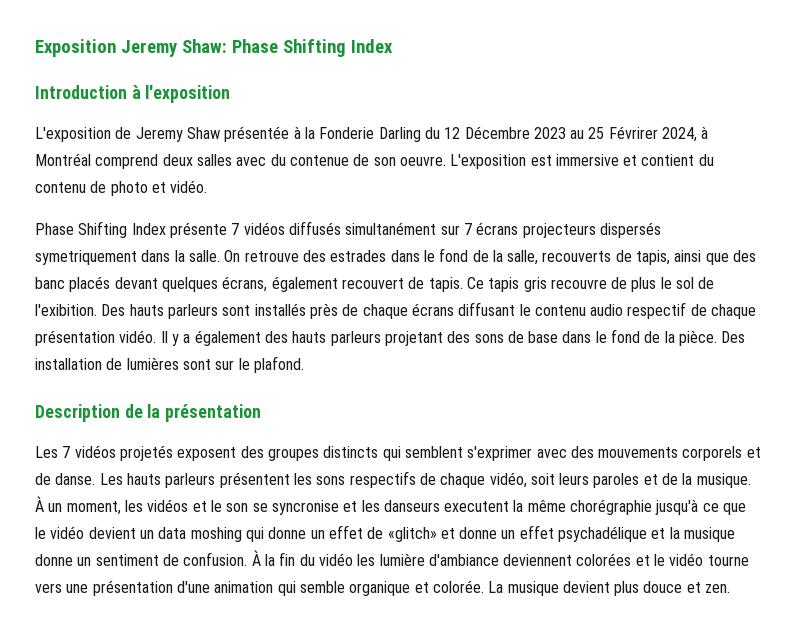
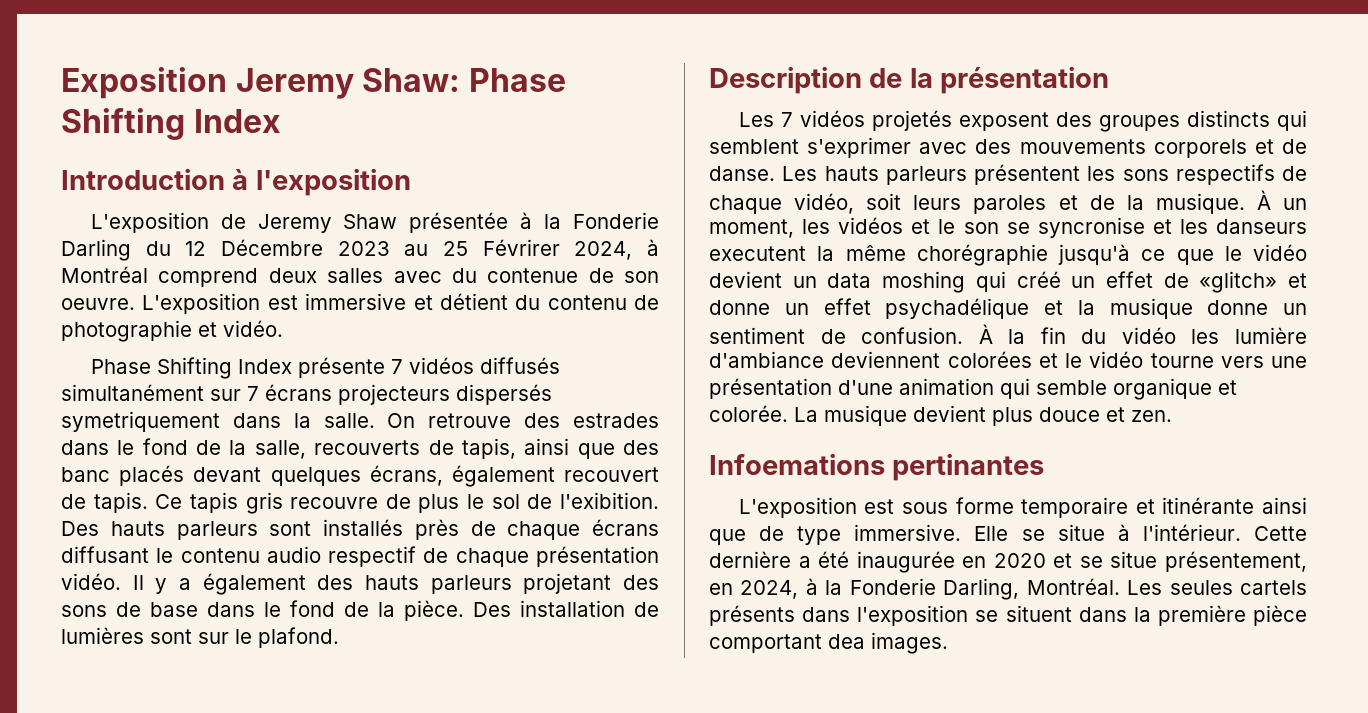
- L'exposition est immersive et contient du contenu de photo et vidéo.
+ L'exposition est immersive et détient du contenu de photographie et vidéo.
- À un moment, les vidéos et le son se syncronise et les danseurs executent la même chorégraphie jusqu'à ce que le vidéo devient un data moshing qui donne un effet de «glitch» et donne un effet psychadélique et la musique donne un sentiment de confusion.
+ À un moment, les vidéos et le son se syncronise et les danseurs executent la même chorégraphie jusqu'à ce que le vidéo devient un data moshing qui créé un effet de «glitch» et donne un effet psychadélique et la musique donne un sentiment de confusion.
+ Infoemations pertinantes
+ L'exposition est sous forme temporaire et itinérante ainsi que de type immersive. Elle se situe à l'intérieur. Cette dernière a été inaugurée en 2020 et se situe présentement, en 2024, à la Fonderie Darling, Montréal. Les seules cartels présents dans l'exposition se situent dans la première pièce comportant dea images.

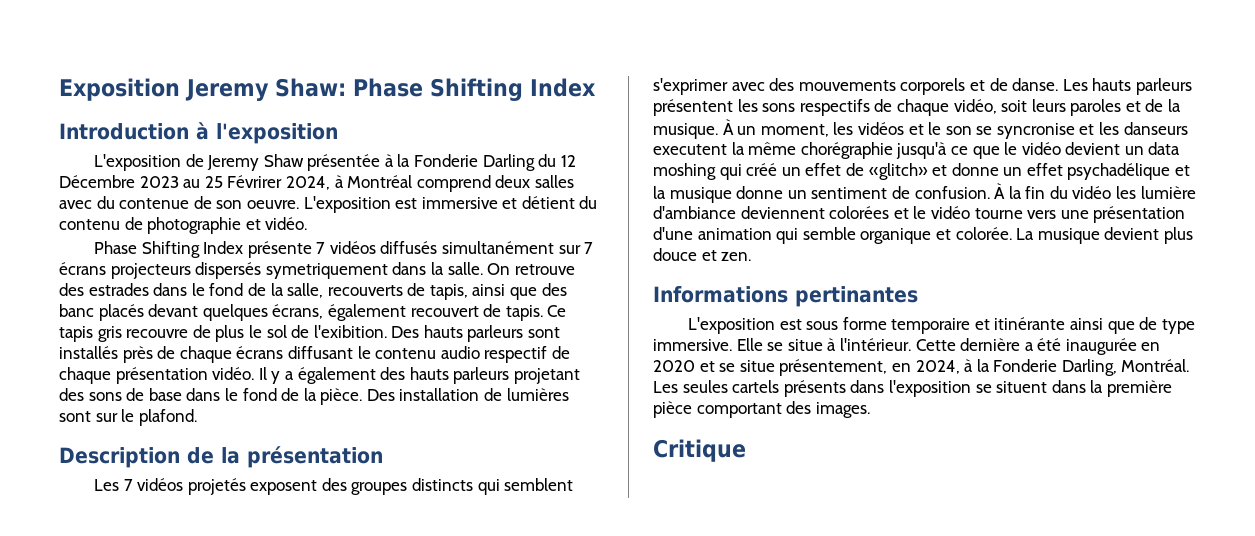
- Infoemations pertinantes
+ Informations pertinantes
- Les seules cartels présents dans l'exposition se situent dans la première pièce comportant dea images.
+ Les seules cartels présents dans l'exposition se situent dans la première pièce comportant des images.
+ Critique

